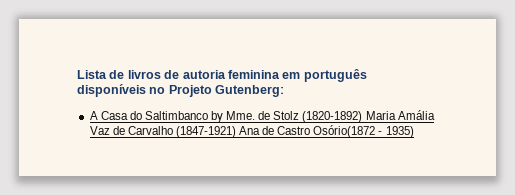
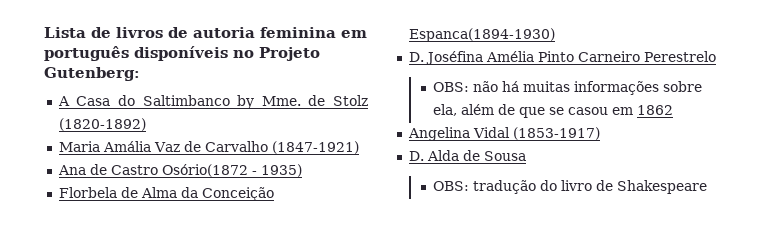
- A Casa do Saltimbanco by Mme. de Stolz (1820-1892) Maria Amália Vaz de Carvalho (1847-1921) Ana de Castro Osório(1872 - 1935)
+ A Casa do Saltimbanco by Mme. de Stolz (1820-1892)
+ Maria Amália Vaz de Carvalho (1847-1921)
+ Ana de Castro Osório(1872 - 1935)
+ Florbela de Alma da Conceição Espanca(1894-1930)
+ D. Joséfina Amélia Pinto Carneiro Perestrelo
+ OBS: não há muitas informações sobre ela, além de que se casou em 1862
+ Angelina Vidal (1853-1917)
+ D. Alda de Sousa
+ OBS: tradução do livro de Shakespeare

